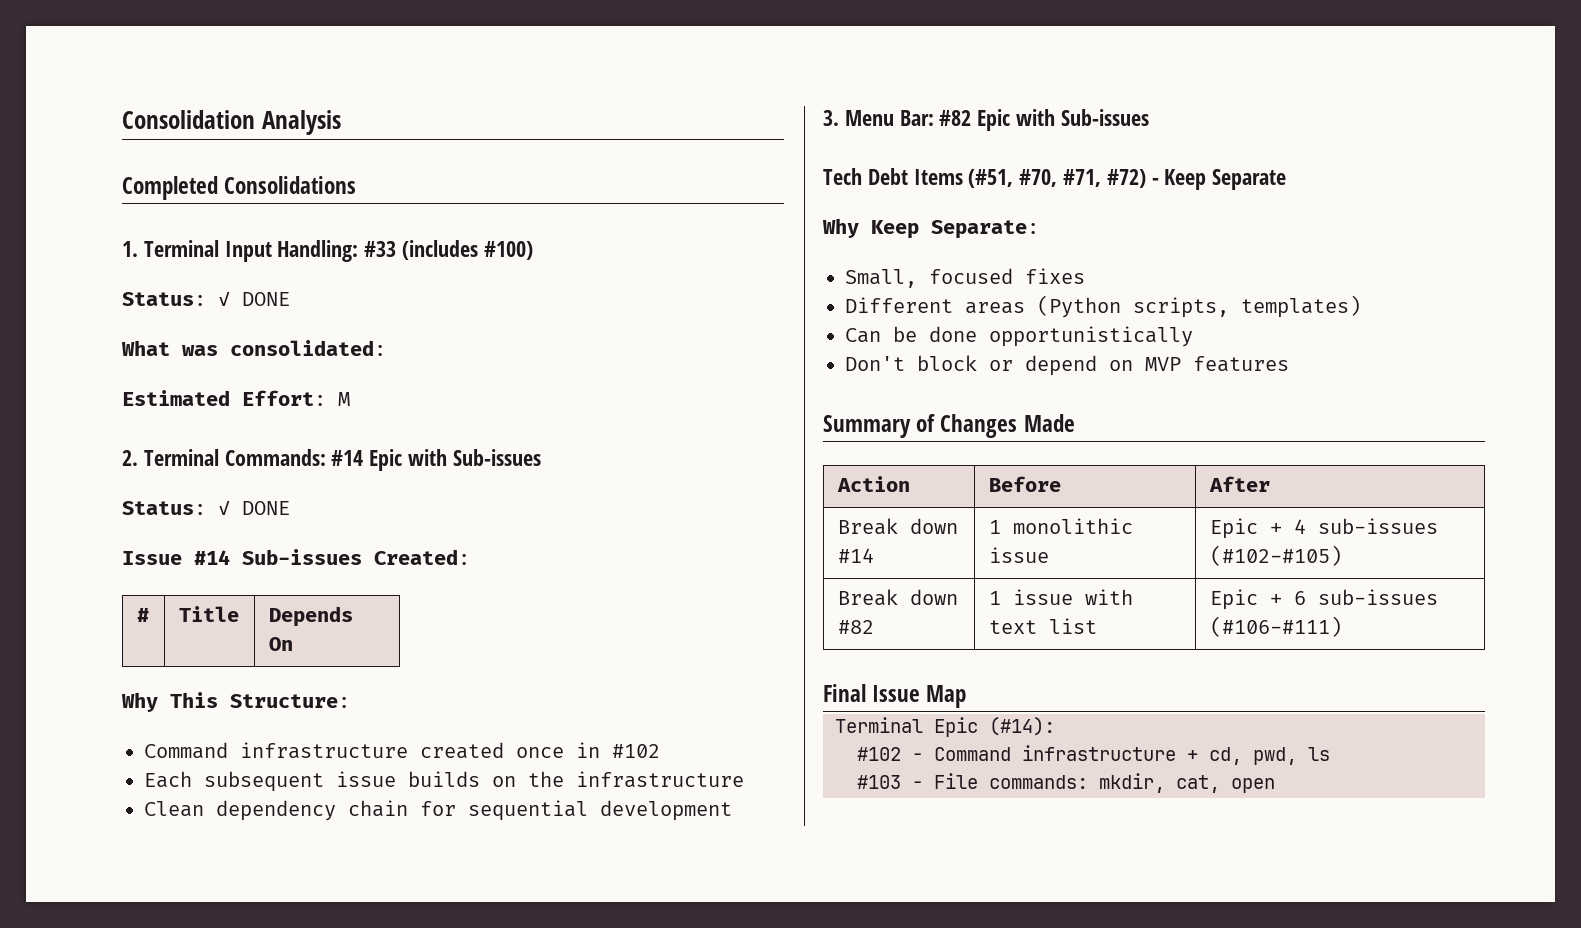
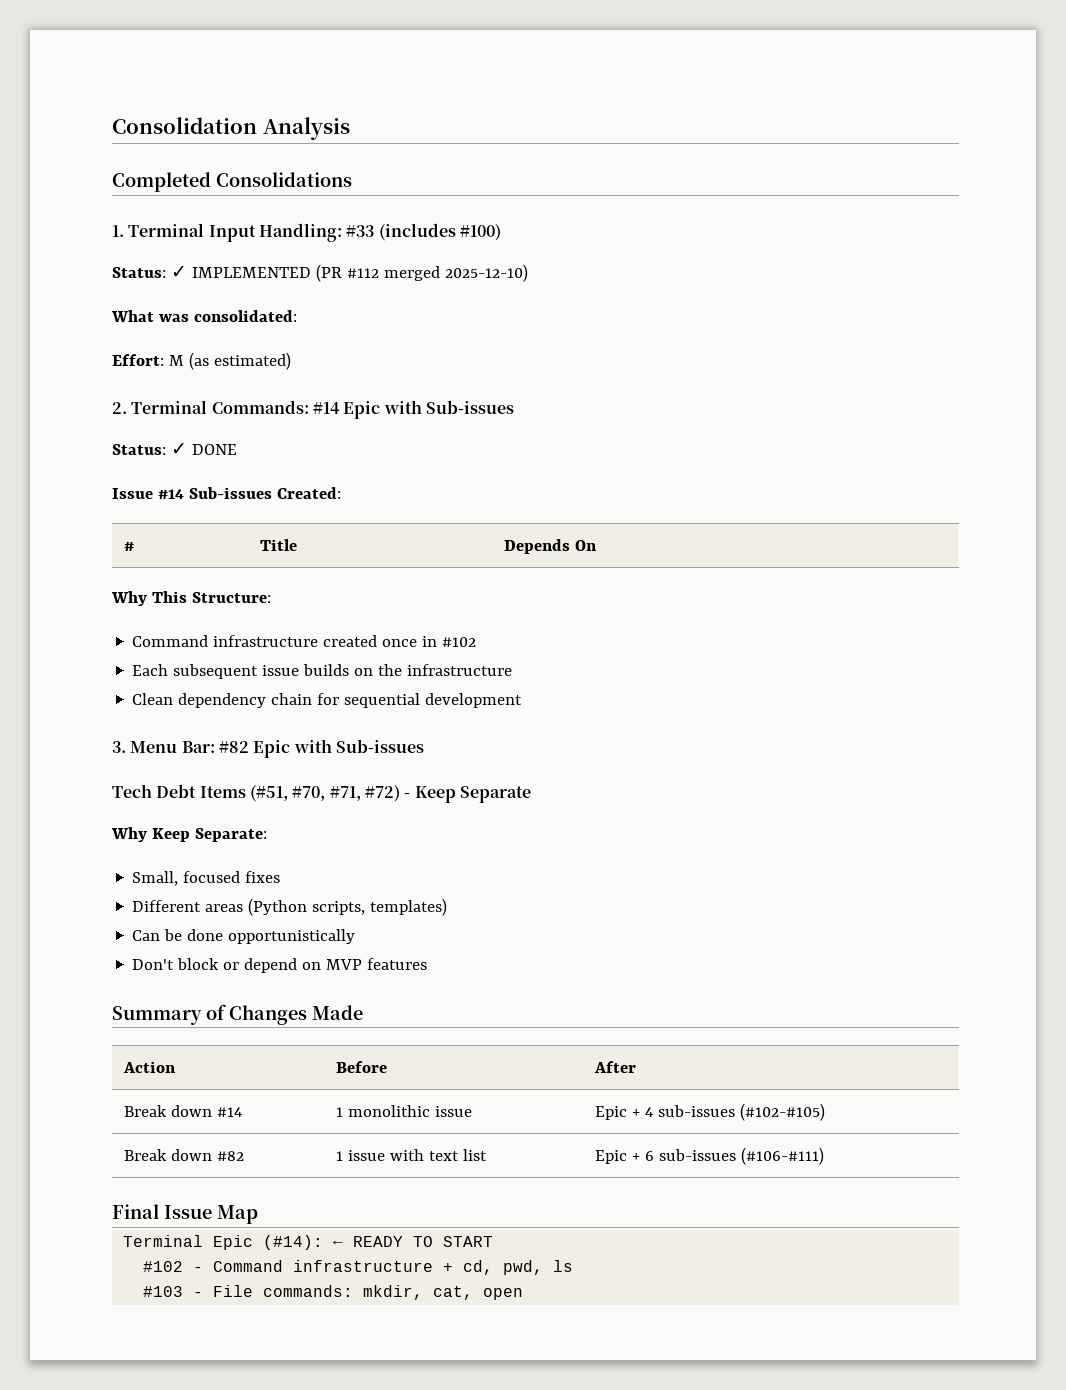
  1. Terminal Input Handling: #33 (includes #100)
- Status: ✓ DONE
+ Status: ✓ IMPLEMENTED (PR #112 merged 2025-12-10)
- Estimated Effort: M
+ Effort: M (as estimated)
- Terminal Epic (#14):
+ Terminal Epic (#14): ← READY TO START

